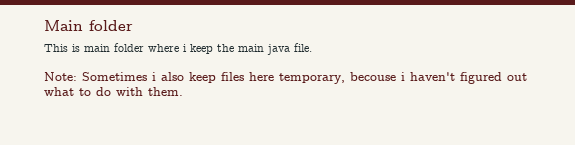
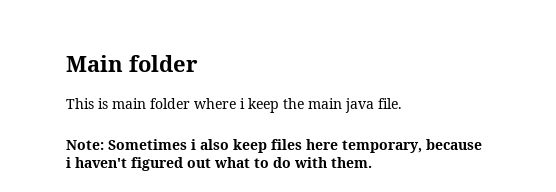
- Note: Sometimes i also keep files here temporary, becouse i haven't figured out what to do with them.
+ Note: Sometimes i also keep files here temporary, because i haven't figured out what to do with them.

